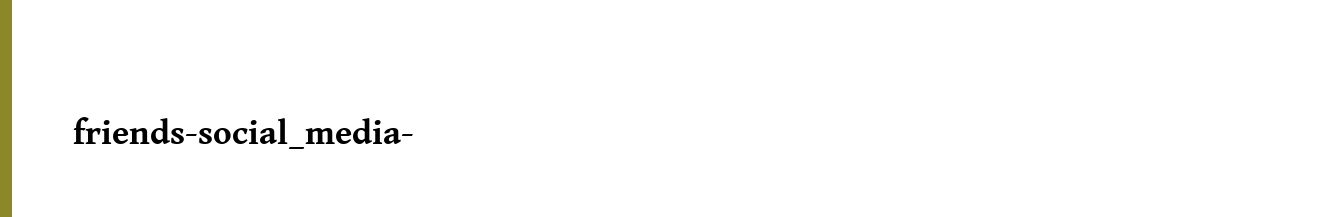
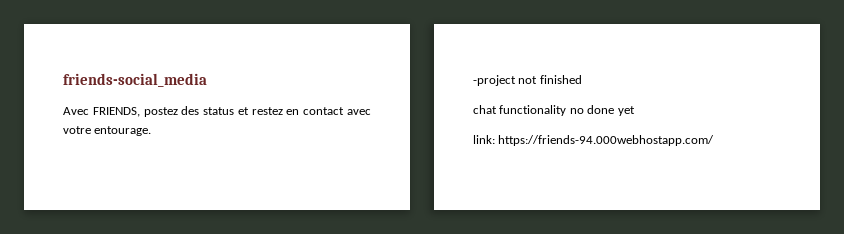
- friends-social_media-
+ friends-social_media
+ Avec FRIENDS, postez des status et restez en contact avec votre entourage.
+ -project not finished
+ chat functionality no done yet
+ link: https://friends-94.000webhostapp.com/

